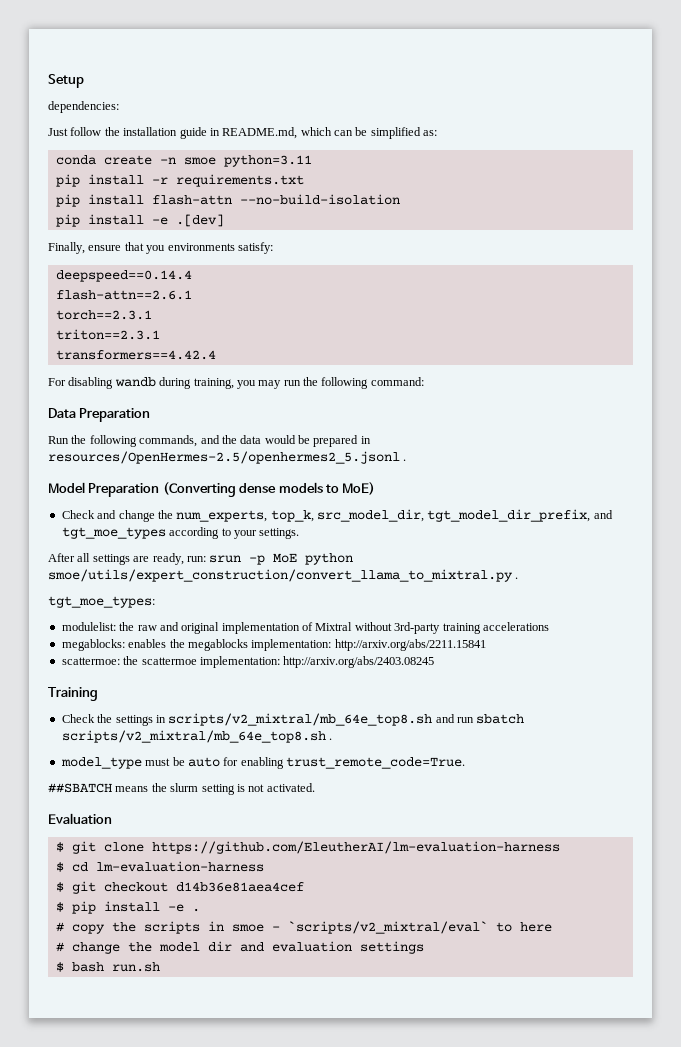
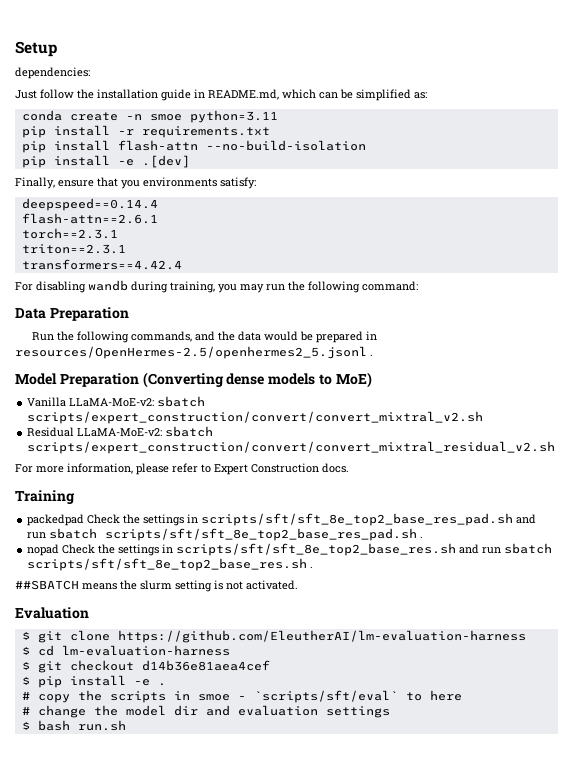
- Check and change the num_experts, top_k, src_model_dir, tgt_model_dir_prefix, and tgt_moe_types according to your settings.
- After all settings are ready, run: srun -p MoE python smoe/utils/expert_construction/convert_llama_to_mixtral.py .
- tgt_moe_types:
- modulelist: the raw and original implementation of Mixtral without 3rd-party training accelerations
- megablocks: enables the megablocks implementation: http://arxiv.org/abs/2211.15841
- scattermoe: the scattermoe implementation: http://arxiv.org/abs/2403.08245
+ Vanilla LLaMA-MoE-v2: sbatch scripts/expert_construction/convert/convert_mixtral_v2.sh
+ Residual LLaMA-MoE-v2: sbatch scripts/expert_construction/convert/convert_mixtral_residual_v2.sh
+ For more information, please refer to Expert Construction docs.
- Check the settings in scripts/v2_mixtral/mb_64e_top8.sh and run sbatch scripts/v2_mixtral/mb_64e_top8.sh .
- model_type must be auto for enabling trust_remote_code=True.
+ packedpad Check the settings in scripts/sft/sft_8e_top2_base_res_pad.sh and run sbatch scripts/sft/sft_8e_top2_base_res_pad.sh .
+ nopad Check the settings in scripts/sft/sft_8e_top2_base_res.sh and run sbatch scripts/sft/sft_8e_top2_base_res.sh .
- # copy the scripts in smoe - `scripts/v2_mixtral/eval` to here
+ # copy the scripts in smoe - `scripts/sft/eval` to here

